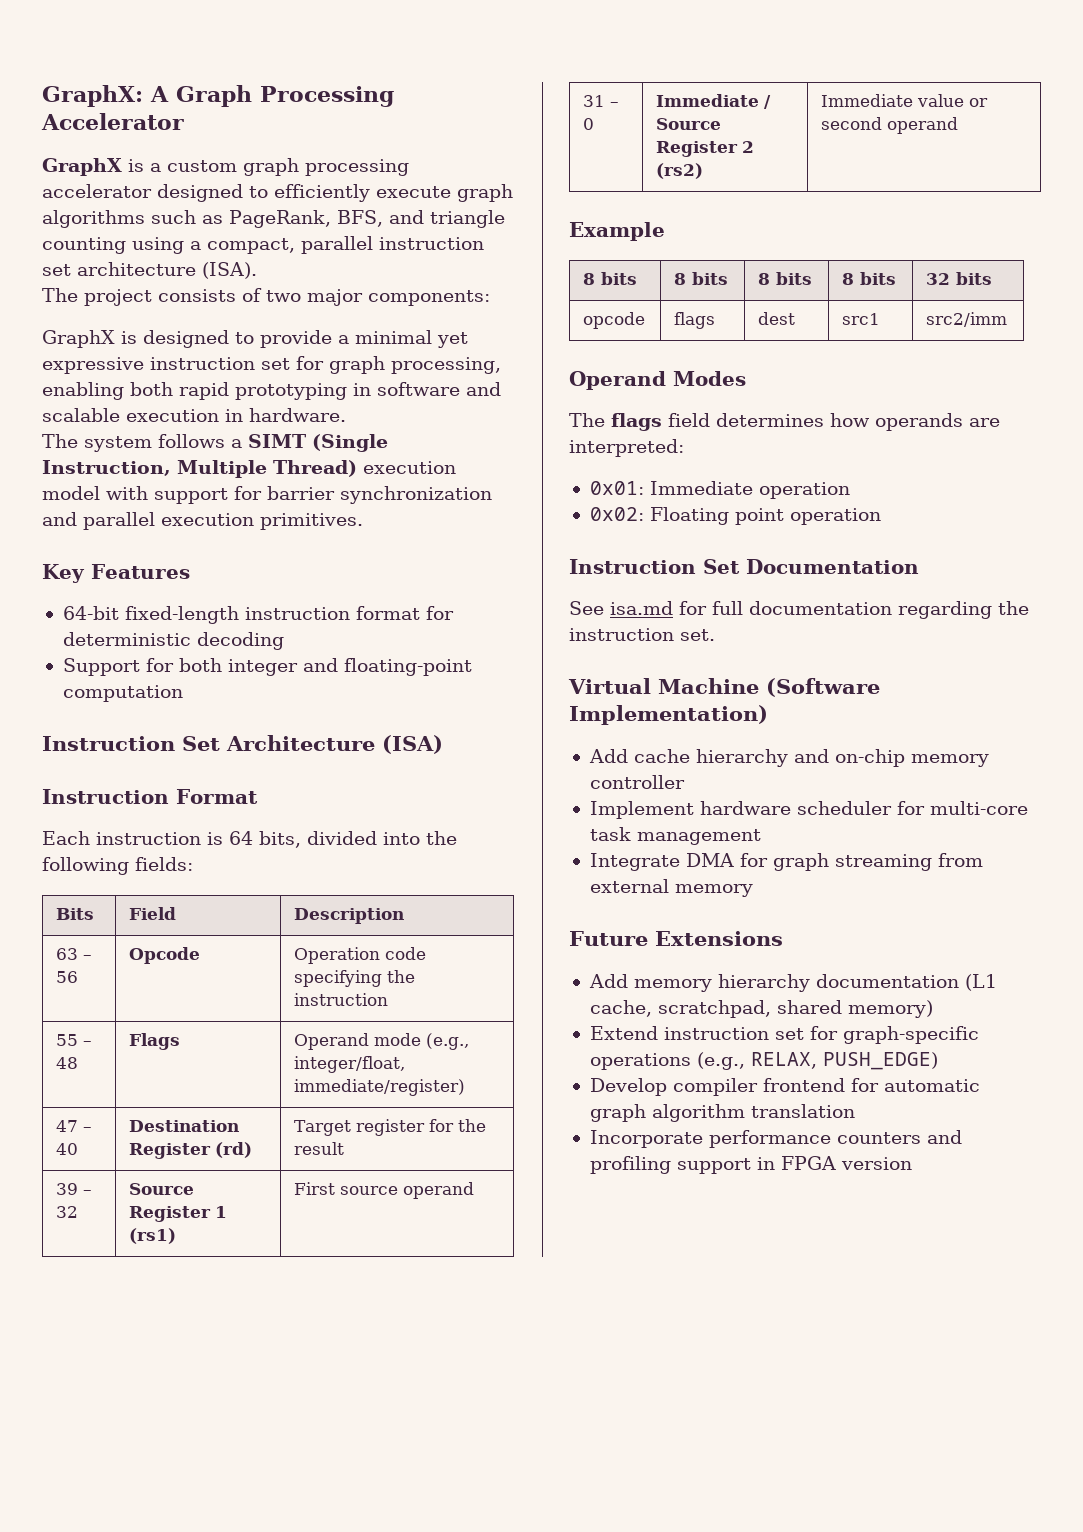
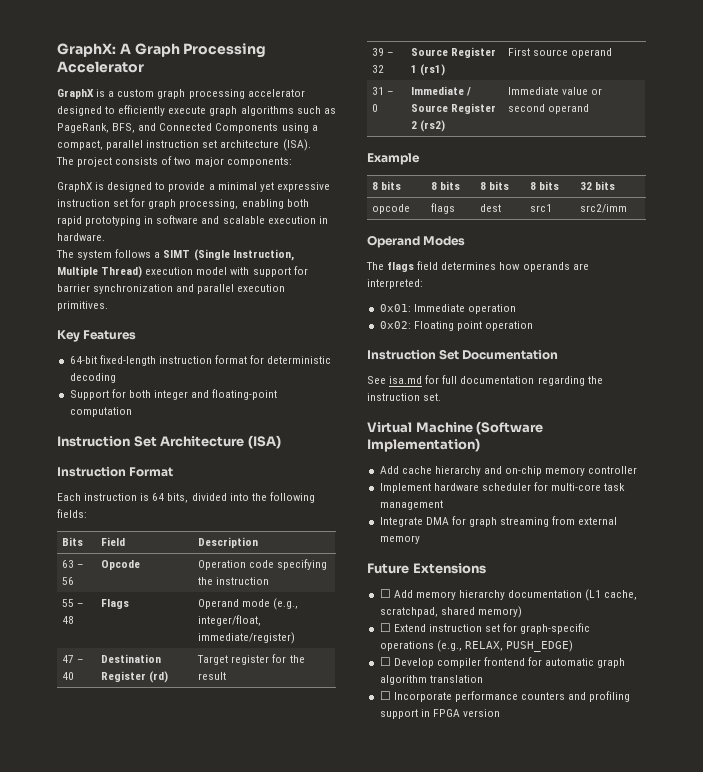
- GraphX is a custom graph processing accelerator designed to efficiently execute graph algorithms such as PageRank, BFS, and triangle counting using a compact, parallel instruction set architecture (ISA).
+ GraphX is a custom graph processing accelerator designed to efficiently execute graph algorithms such as PageRank, BFS, and Connected Components using a compact, parallel instruction set architecture (ISA).
- Add memory hierarchy documentation (L1 cache, scratchpad, shared memory)
+ ☐ Add memory hierarchy documentation (L1 cache, scratchpad, shared memory)
- Extend instruction set for graph-specific operations (e.g., RELAX, PUSH_EDGE)
+ ☐ Extend instruction set for graph-specific operations (e.g., RELAX, PUSH_EDGE)
- Develop compiler frontend for automatic graph algorithm translation
+ ☐ Develop compiler frontend for automatic graph algorithm translation
- Incorporate performance counters and profiling support in FPGA version
+ ☐ Incorporate performance counters and profiling support in FPGA version

